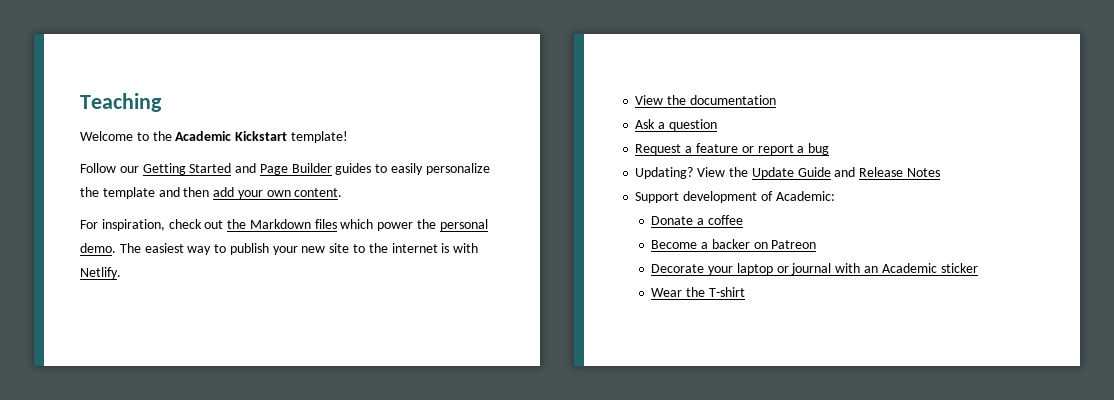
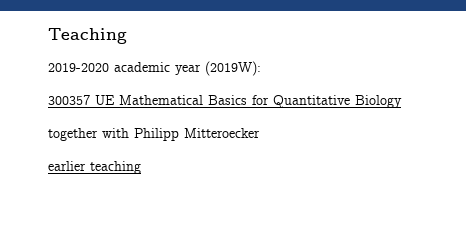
- Welcome to the Academic Kickstart template!
- Follow our Getting Started and Page Builder guides to easily personalize the template and then add your own content.
- For inspiration, check out the Markdown files which power the personal demo. The easiest way to publish your new site to the internet is with Netlify.
- View the documentation
- Ask a question
- Request a feature or report a bug
- Updating? View the Update Guide and Release Notes
- Support development of Academic:
- Donate a coffee
- Become a backer on Patreon
- Decorate your laptop or journal with an Academic sticker
- Wear the T-shirt
+ 2019-2020 academic year (2019W):
+ 300357 UE Mathematical Basics for Quantitative Biology
+ together with Philipp Mitteroecker
+ earlier teaching

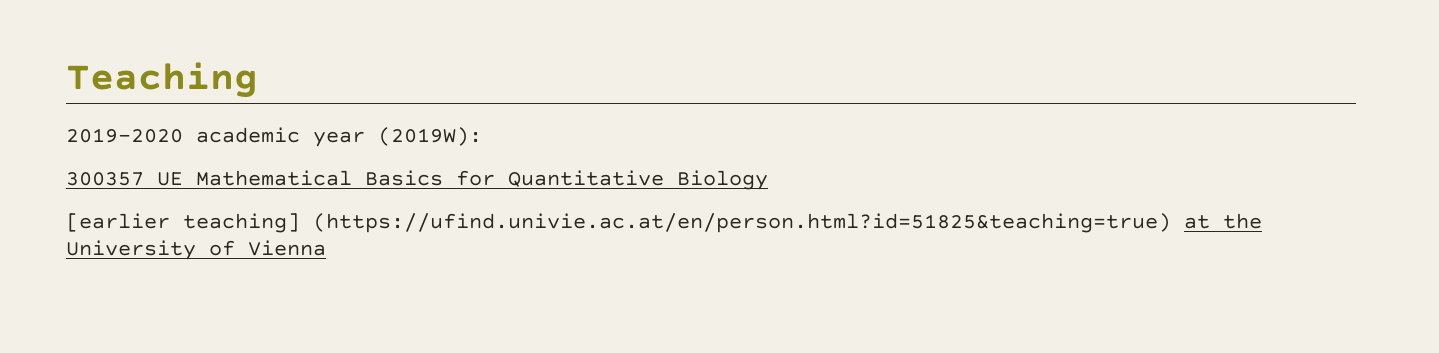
- together with Philipp Mitteroecker
- earlier teaching
+ [earlier teaching] (https://ufind.univie.ac.at/en/person.html?id=51825&teaching=true) at the University of Vienna

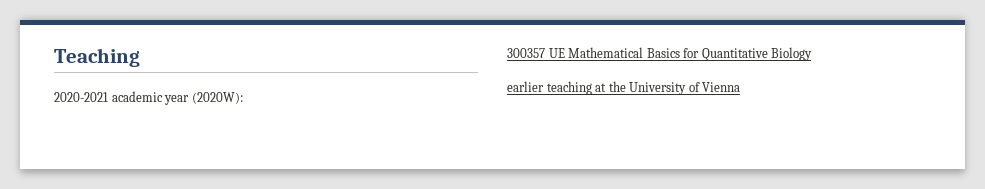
- 2019-2020 academic year (2019W):
+ 2020-2021 academic year (2020W):
- [earlier teaching] (https://ufind.univie.ac.at/en/person.html?id=51825&teaching=true) at the University of Vienna
+ earlier teaching at the University of Vienna

